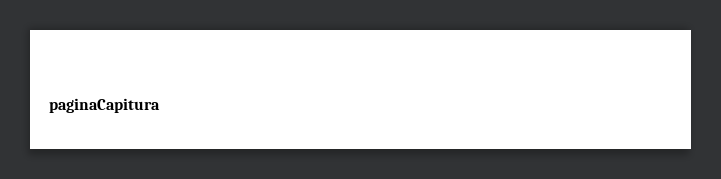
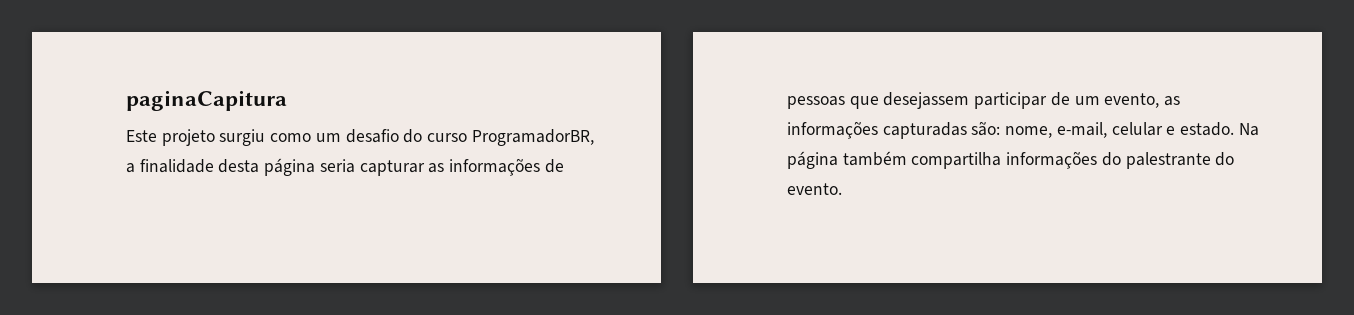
+ Este projeto surgiu como um desafio do curso ProgramadorBR, a finalidade desta página seria capturar as informações de pessoas que desejassem participar de um evento, as informações capturadas são: nome, e-mail, celular e estado. Na página também compartilha informações do palestrante do evento.

